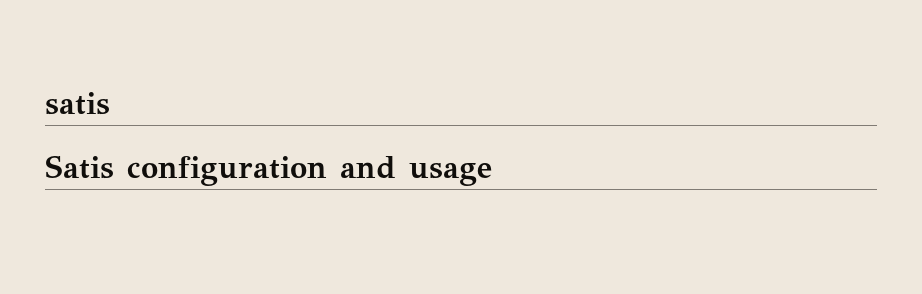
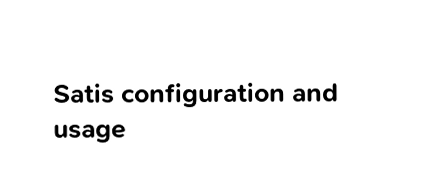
- satis

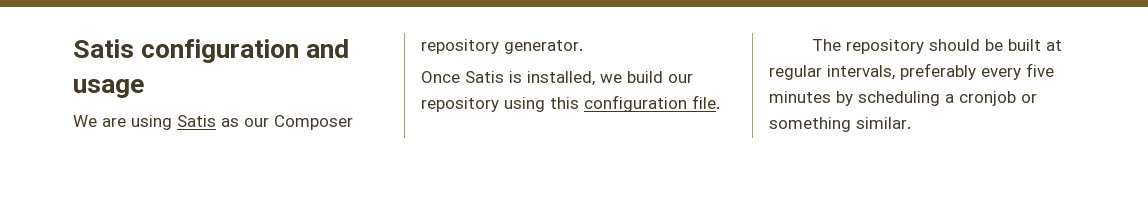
+ We are using Satis as our Composer repository generator.
+ Once Satis is installed, we build our repository using this configuration file.
+ The repository should be built at regular intervals, preferably every five minutes by scheduling a cronjob or something similar.

